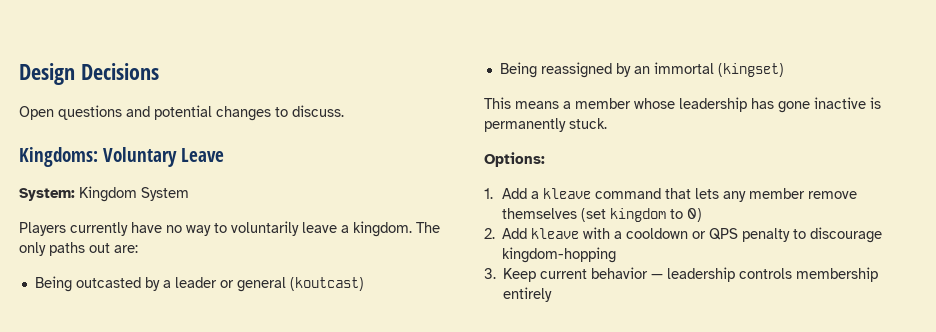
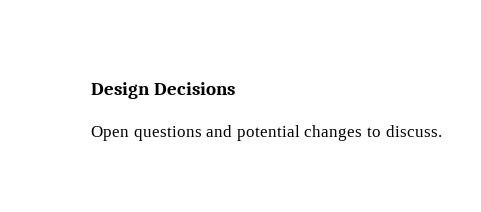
- Kingdoms: Voluntary Leave
- System: Kingdom System
- Players currently have no way to voluntarily leave a kingdom. The only paths out are:
- Being outcasted by a leader or general (koutcast)
- Being reassigned by an immortal (kingset)
- This means a member whose leadership has gone inactive is permanently stuck.
- Options:
- 1. Add a kleave command that lets any member remove themselves (set kingdom to 0)
- 2. Add kleave with a cooldown or QPS penalty to discourage kingdom-hopping
- 3. Keep current behavior — leadership controls membership entirely

